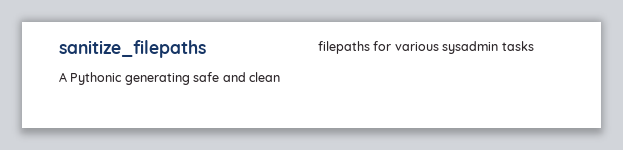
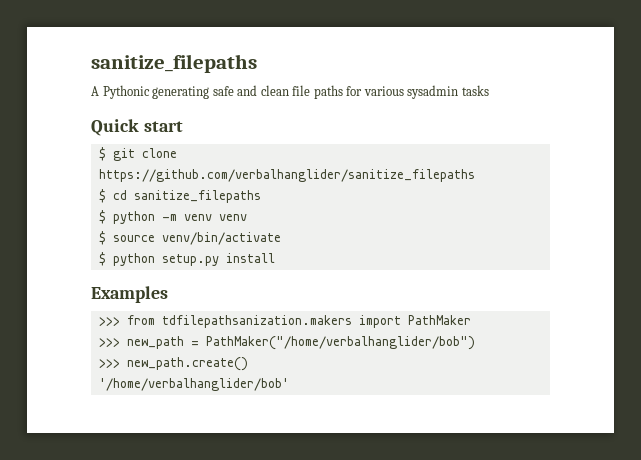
- A Pythonic generating safe and clean filepaths for various sysadmin tasks
+ A Pythonic generating safe and clean file paths for various sysadmin tasks
+ Quick start
+ $ git clone https://github.com/verbalhanglider/sanitize_filepaths
+ $ cd sanitize_filepaths
+ $ python -m venv venv
+ $ source venv/bin/activate
+ $ python setup.py install
+ Examples
+ >>> from tdfilepathsanization.makers import PathMaker
+ >>> new_path = PathMaker("/home/verbalhanglider/bob")
+ >>> new_path.create()
+ '/home/verbalhanglider/bob'

